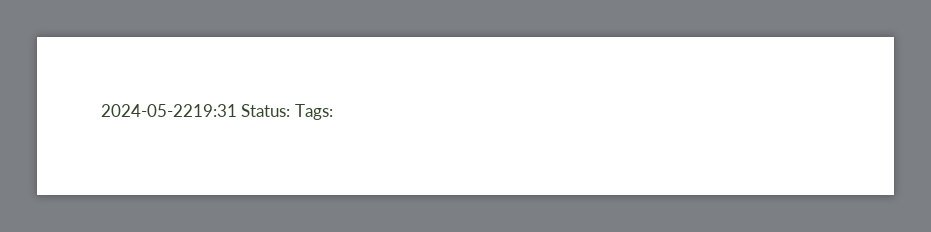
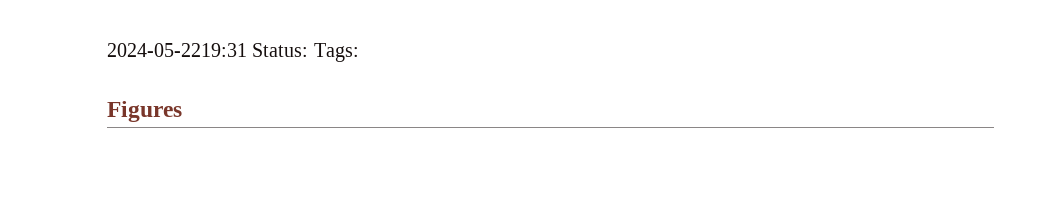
+ Figures

